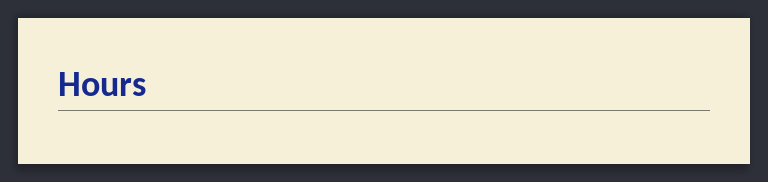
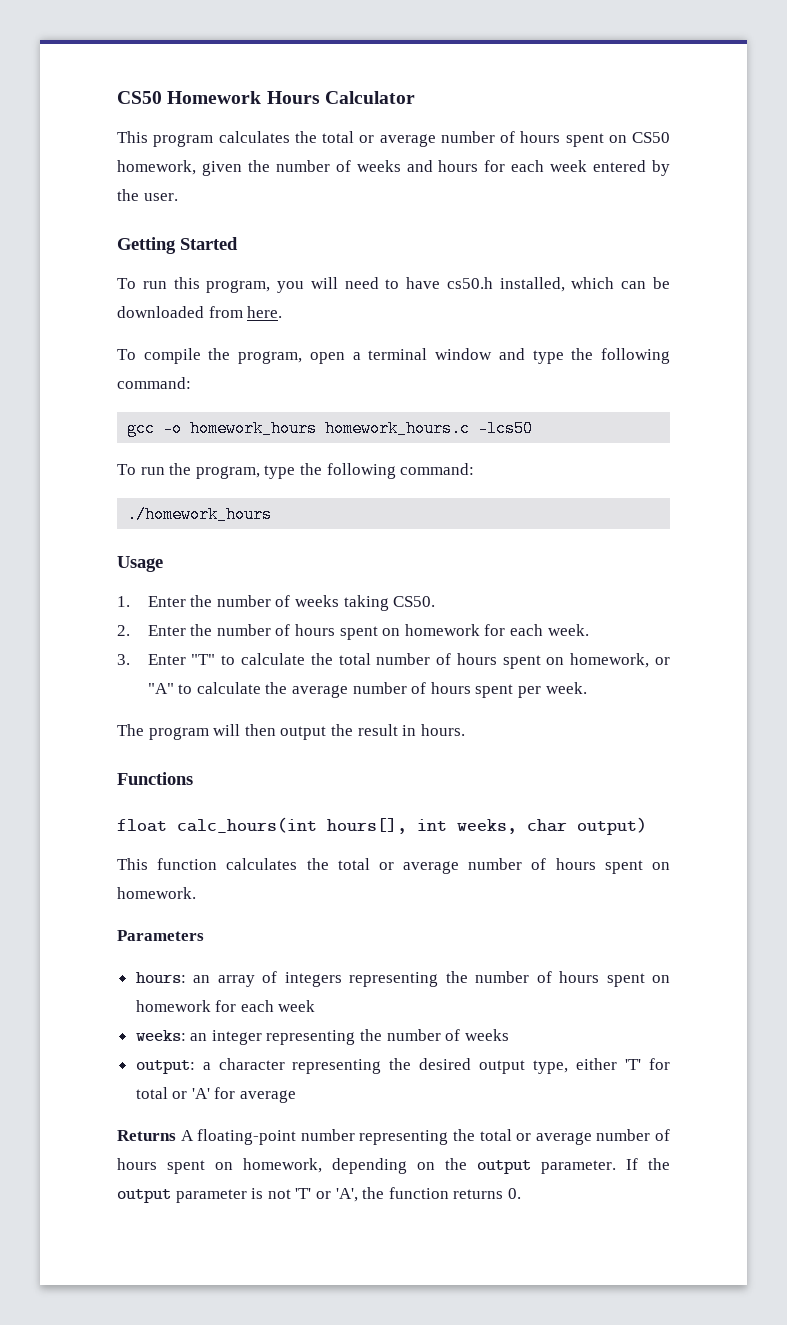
- Hours
+ CS50 Homework Hours Calculator
+ This program calculates the total or average number of hours spent on CS50 homework, given the number of weeks and hours for each week entered by the user.
+ Getting Started
+ To run this program, you will need to have cs50.h installed, which can be downloaded from here.
+ To compile the program, open a terminal window and type the following command:
+ gcc -o homework_hours homework_hours.c -lcs50
+ To run the program, type the following command:
+ ./homework_hours
+ Usage
+ 1. Enter the number of weeks taking CS50.
+ 2. Enter the number of hours spent on homework for each week.
+ 3. Enter "T" to calculate the total number of hours spent on homework, or "A" to calculate the average number of hours spent per week.
+ The program will then output the result in hours.
+ Functions
+ float calc_hours(int hours[], int weeks, char output)
+ This function calculates the total or average number of hours spent on homework.
+ Parameters
+ hours: an array of integers representing the number of hours spent on homework for each week
+ weeks: an integer representing the number of weeks
+ output: a character representing the desired output type, either 'T' for total or 'A' for average
+ Returns A floating-point number representing the total or average number of hours spent on homework, depending on the output parameter. If the output parameter is not 'T' or 'A', the function returns 0.

